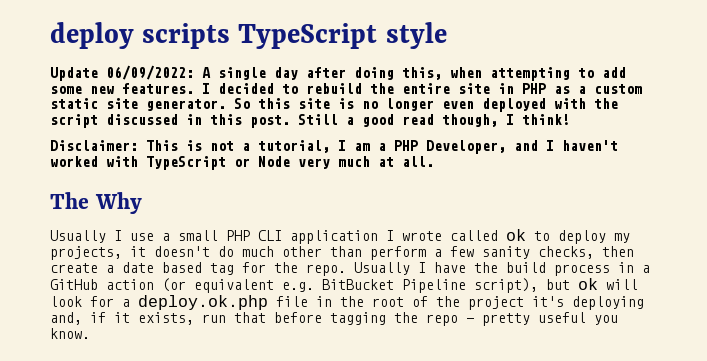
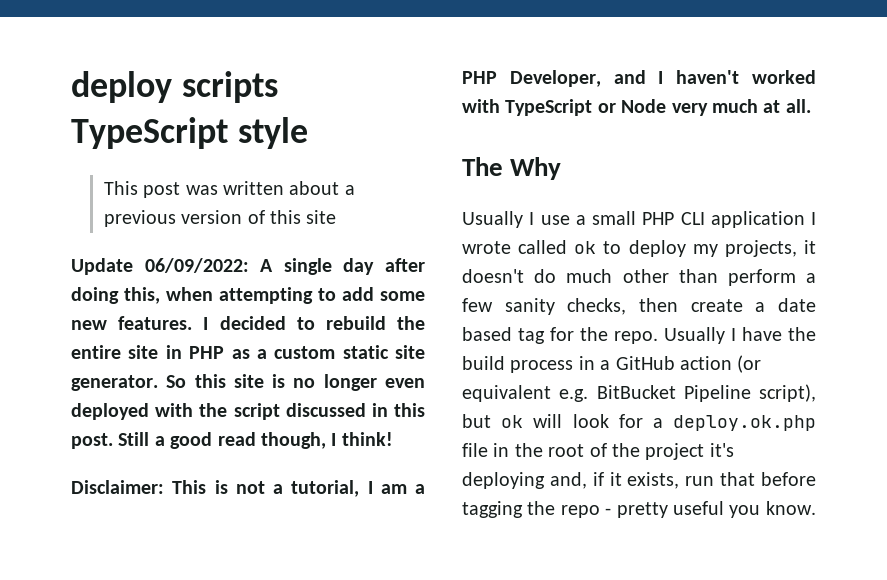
+ This post was written about a previous version of this site

